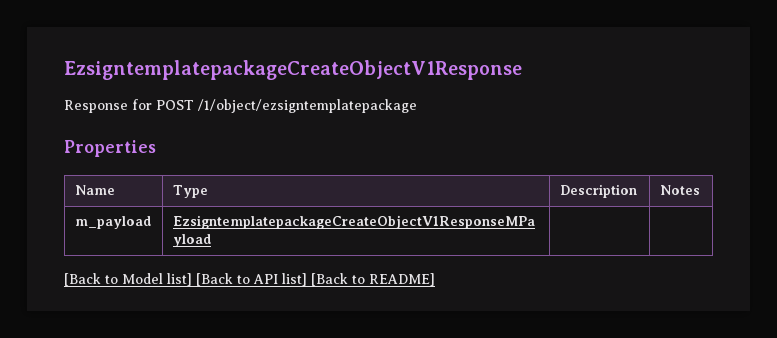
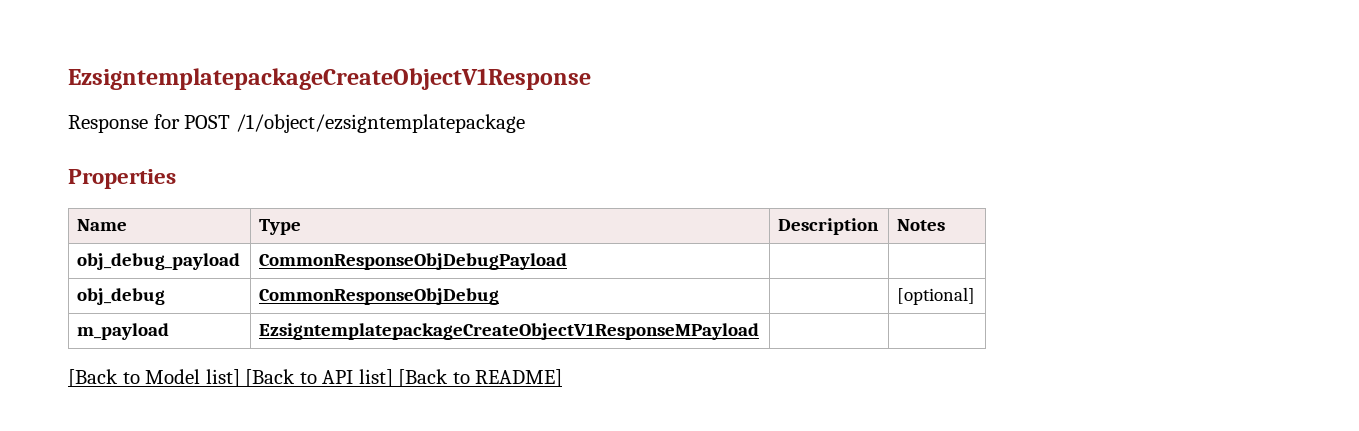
+ obj_debug_payload | CommonResponseObjDebugPayload | |
+ obj_debug | CommonResponseObjDebug | | [optional]

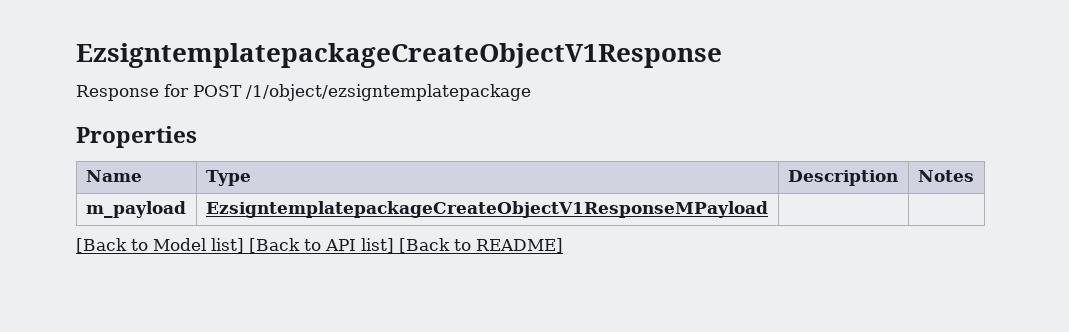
- obj_debug_payload | CommonResponseObjDebugPayload | |
- obj_debug | CommonResponseObjDebug | | [optional]

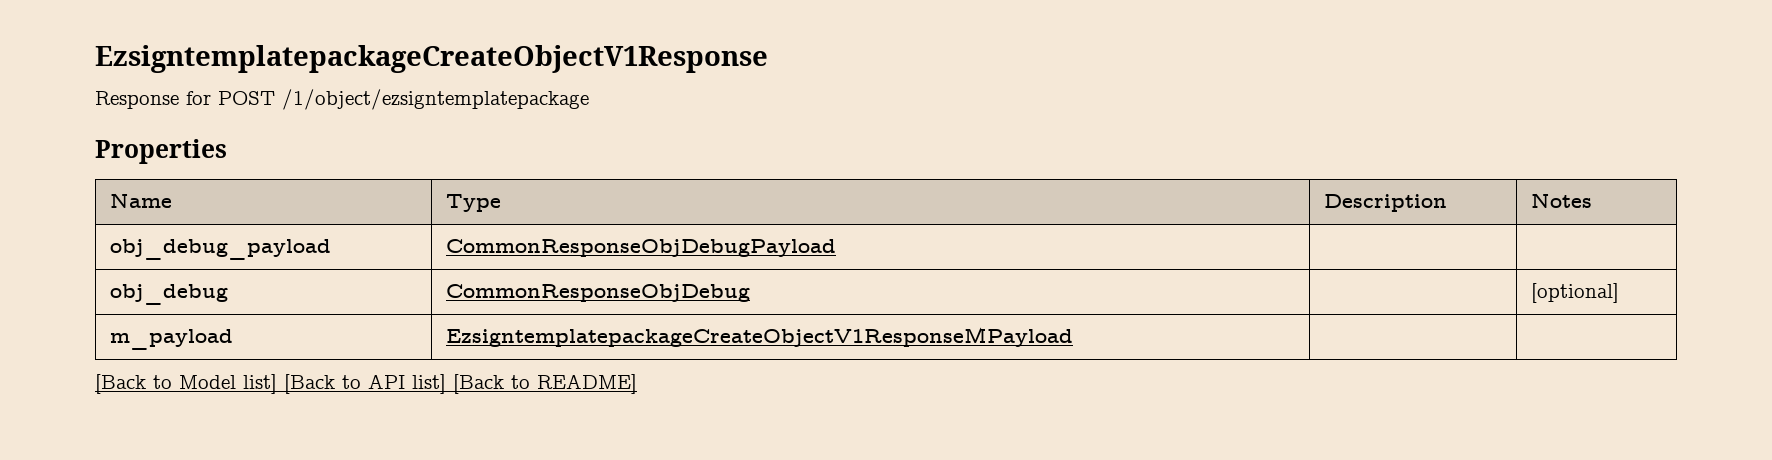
+ obj_debug_payload | CommonResponseObjDebugPayload | |
+ obj_debug | CommonResponseObjDebug | | [optional]

